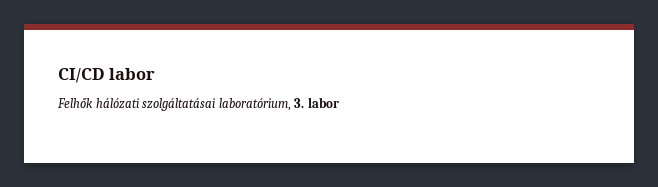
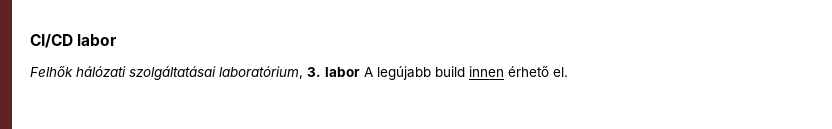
- Felhők hálózati szolgáltatásai laboratórium, 3. labor
+ Felhők hálózati szolgáltatásai laboratórium, 3. labor A legújabb build innen érhető el.

